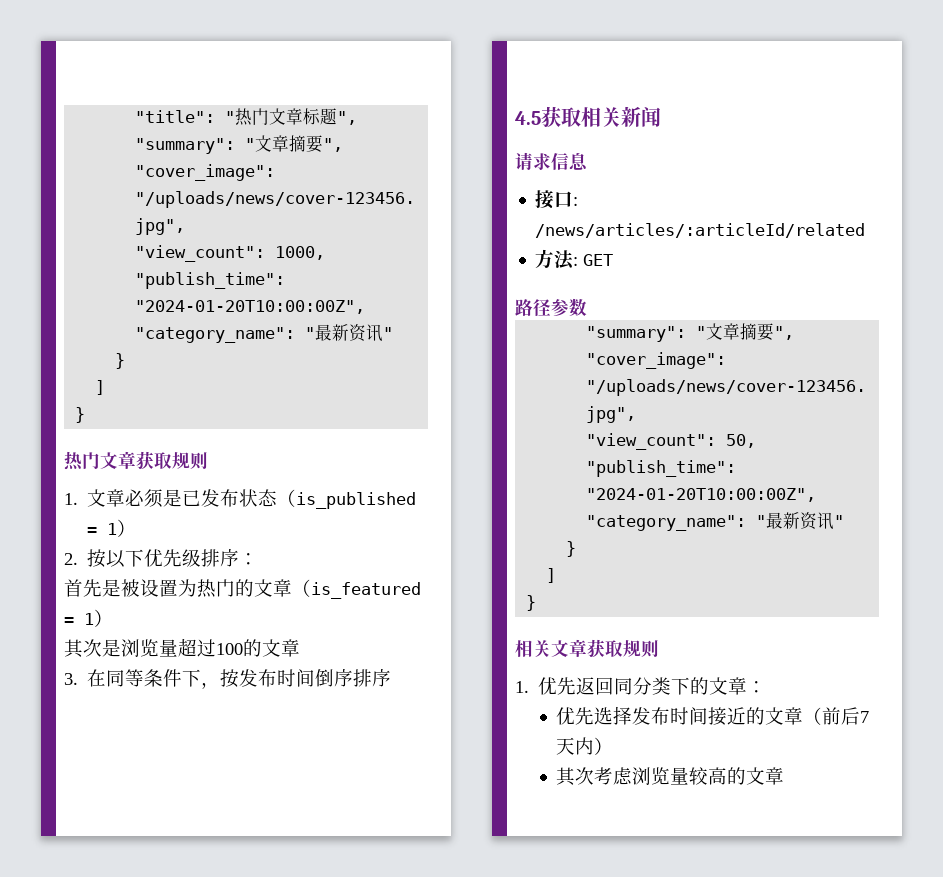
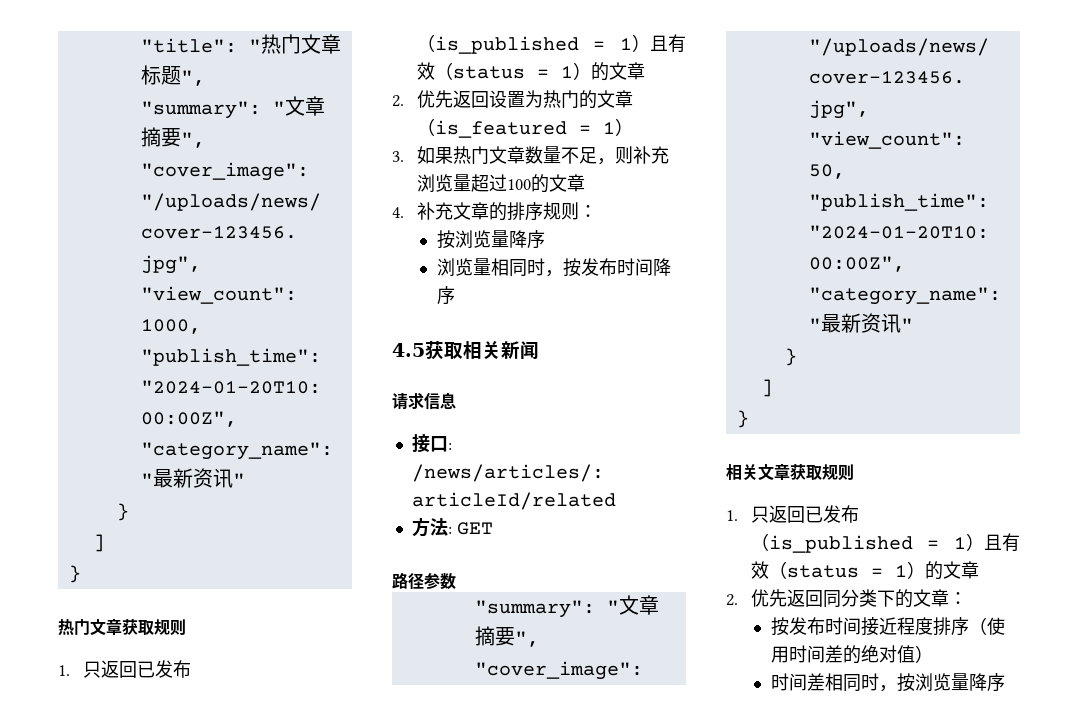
  热门文章获取规则
- 1.文章必须是已发布状态（is_published = 1）
- 2.按以下优先级排序：
- 首先是被设置为热门的文章（is_featured = 1）
+ 1.只返回已发布（is_published = 1）且有效（status = 1）的文章
+ 2.优先返回设置为热门的文章（is_featured = 1）
- 其次是浏览量超过100的文章
+ 3.如果热门文章数量不足，则补充浏览量超过100的文章
- 3.在同等条件下，按发布时间倒序排序
+ 4.补充文章的排序规则：
+ 按浏览量降序
+ 浏览量相同时，按发布时间降序
  相关文章获取规则
- 1.优先返回同分类下的文章：
+ 1.只返回已发布（is_published = 1）且有效（status = 1）的文章
+ 2.优先返回同分类下的文章：
- 优先选择发布时间接近的文章（前后7天内）
- 其次考虑浏览量较高的文章
+ 按发布时间接近程度排序（使用时间差的绝对值）
+ 时间差相同时，按浏览量降序

